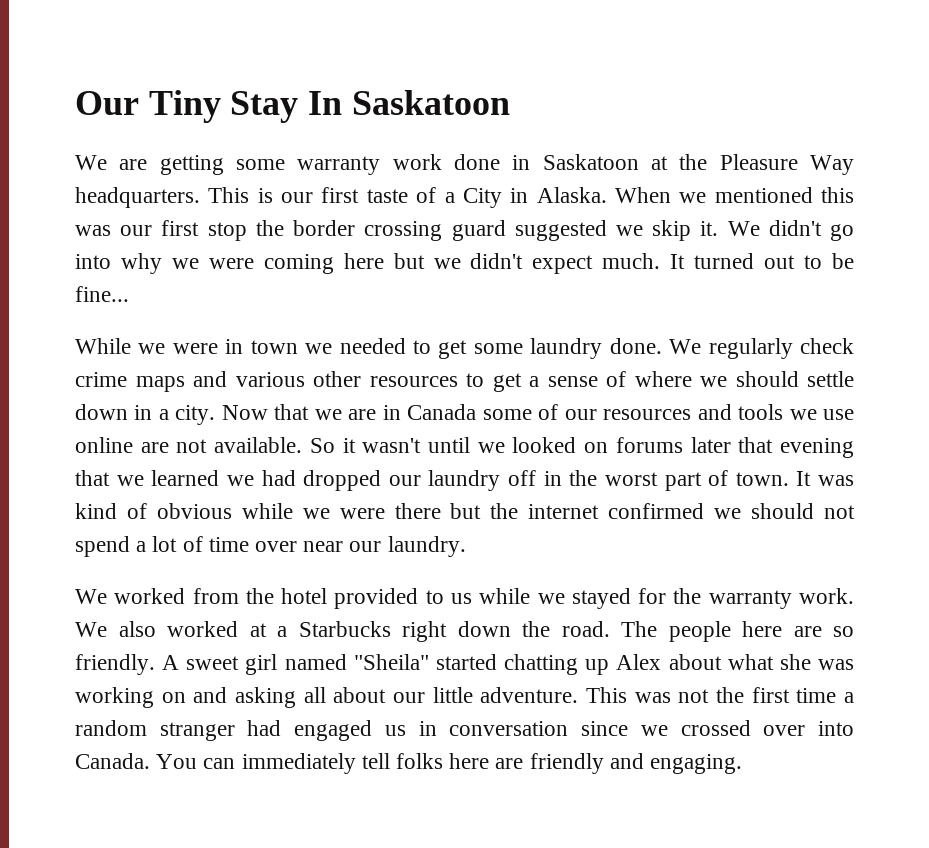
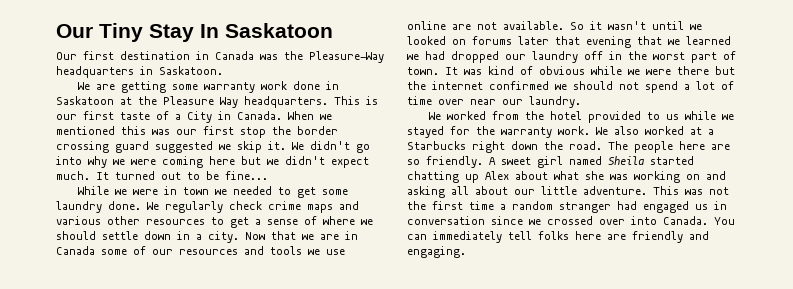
+ Our first destination in Canada was the Pleasure-Way headquarters in Saskatoon.
- This is our first taste of a City in Alaska.
+ This is our first taste of a City in Canada.
- A sweet girl named "Sheila" started chatting up Alex about what she was working on and asking all about our little adventure.
+ A sweet girl named Sheila started chatting up Alex about what she was working on and asking all about our little adventure.

